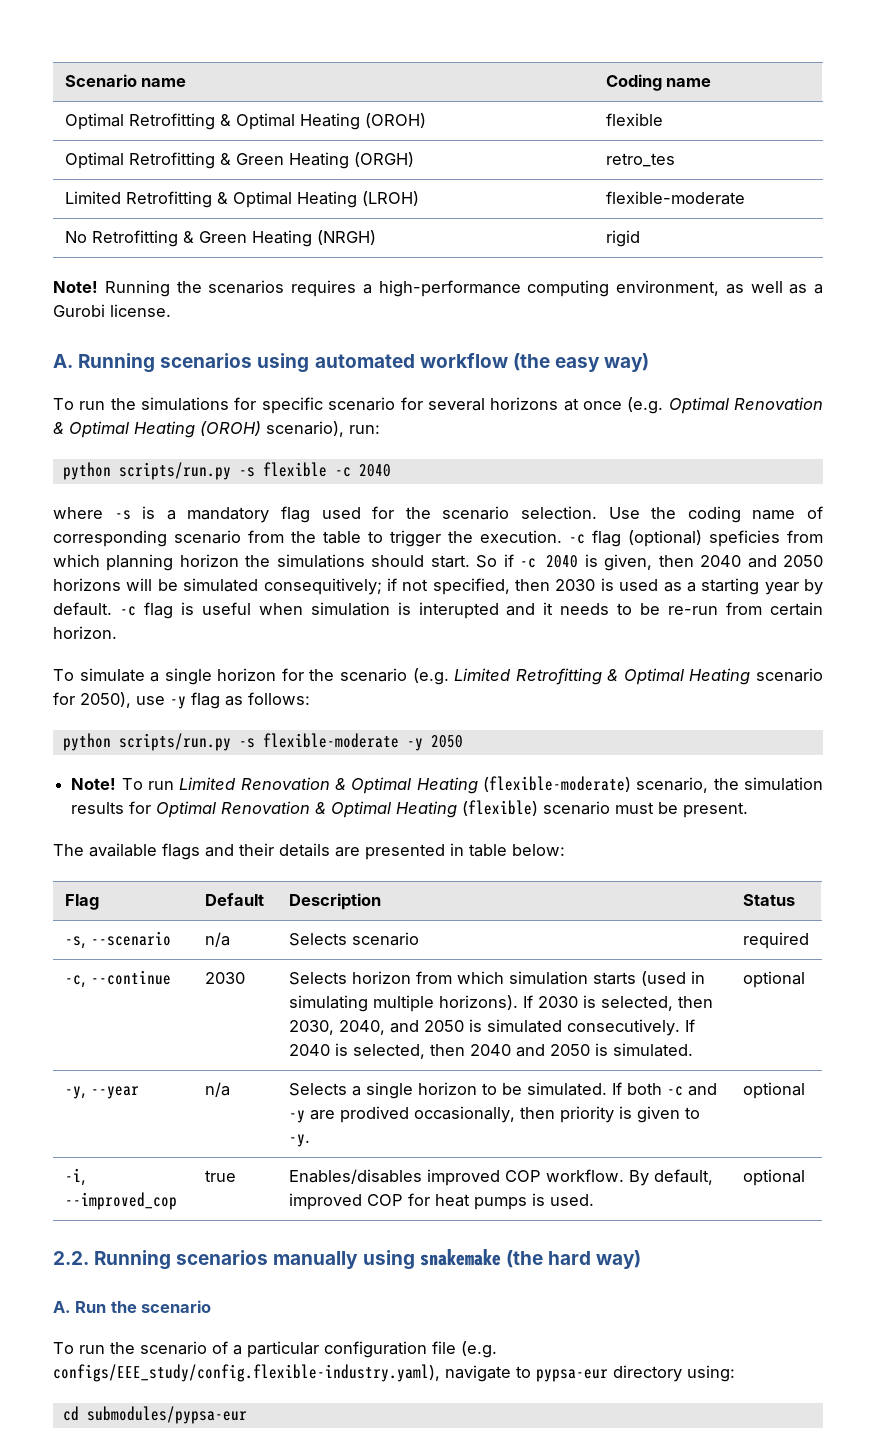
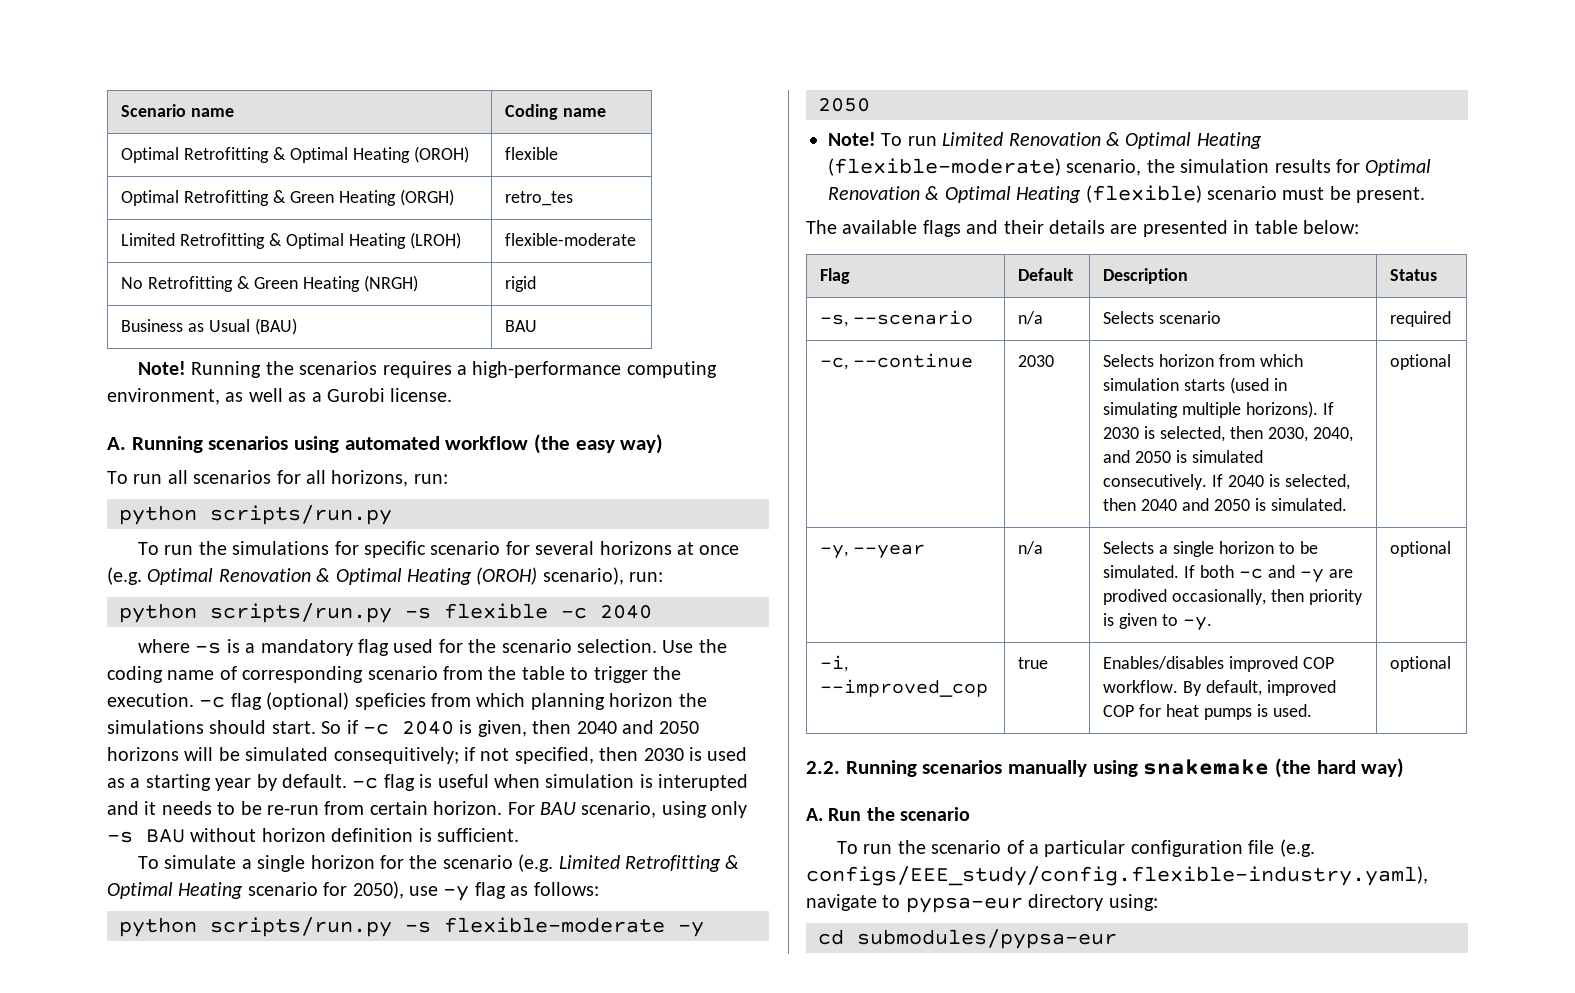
+ Business as Usual (BAU) | BAU
+ To run all scenarios for all horizons, run:
+ python scripts/run.py
+ For BAU scenario, using only -s BAU without horizon definition is sufficient.

